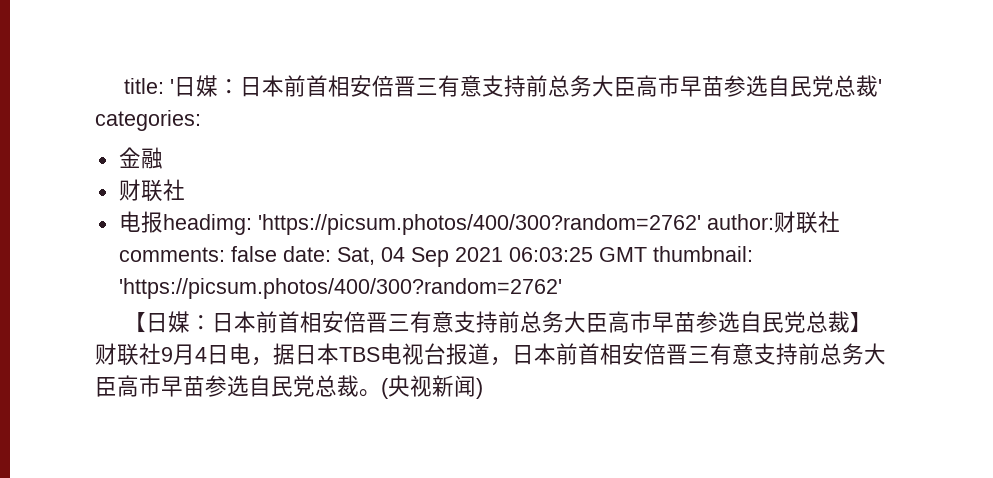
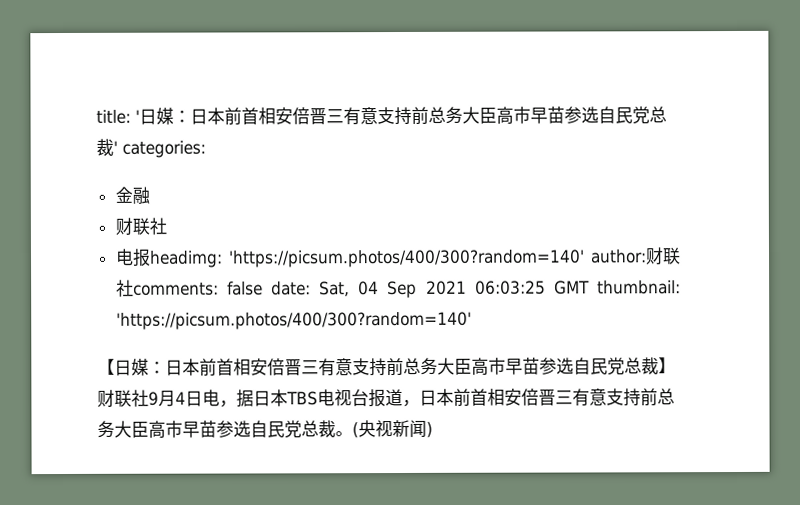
- 电报headimg: 'https://picsum.photos/400/300?random=2762' author:财联社comments: false date: Sat, 04 Sep 2021 06:03:25 GMT thumbnail: 'https://picsum.photos/400/300?random=2762'
+ 电报headimg: 'https://picsum.photos/400/300?random=140' author:财联社comments: false date: Sat, 04 Sep 2021 06:03:25 GMT thumbnail: 'https://picsum.photos/400/300?random=140'

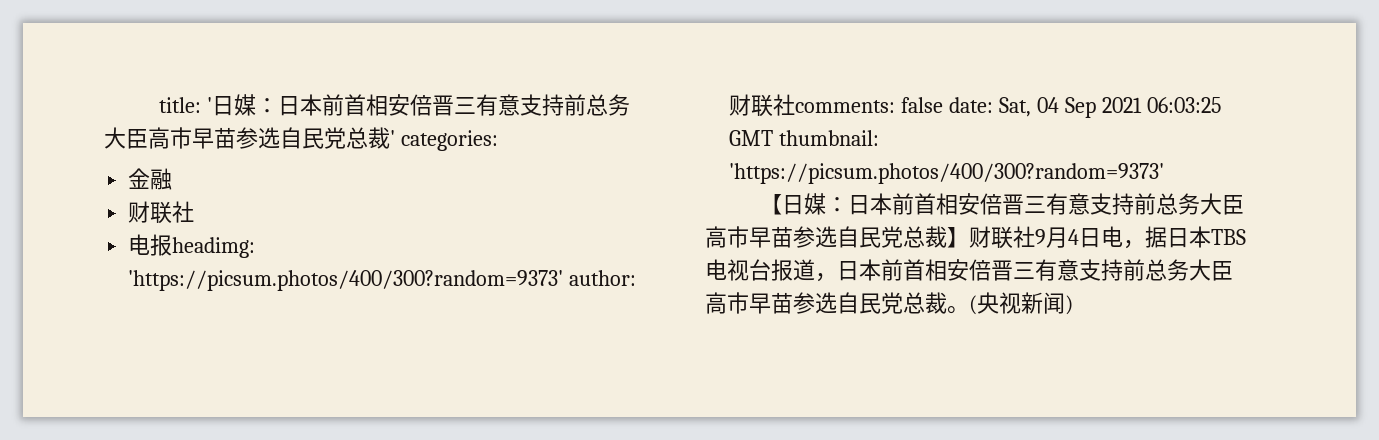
- 电报headimg: 'https://picsum.photos/400/300?random=140' author:财联社comments: false date: Sat, 04 Sep 2021 06:03:25 GMT thumbnail: 'https://picsum.photos/400/300?random=140'
+ 电报headimg: 'https://picsum.photos/400/300?random=9373' author:财联社comments: false date: Sat, 04 Sep 2021 06:03:25 GMT thumbnail: 'https://picsum.photos/400/300?random=9373'

